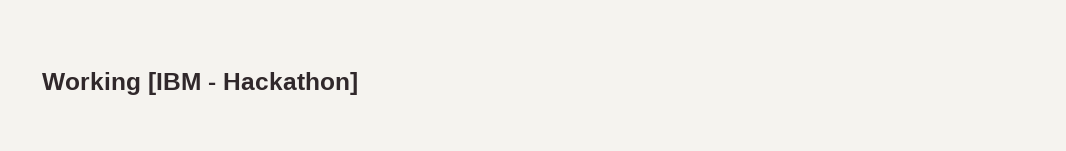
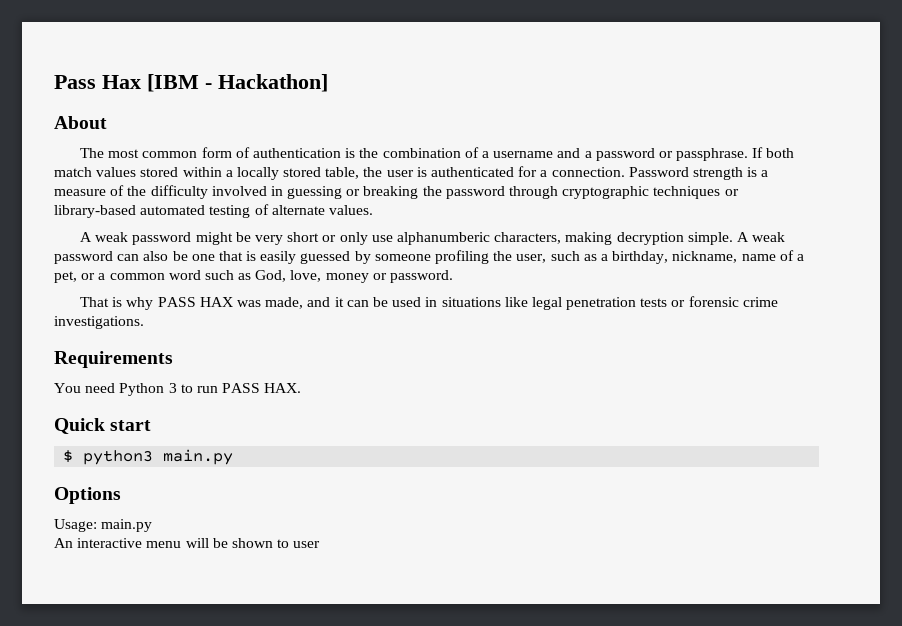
- Working [IBM - Hackathon]
+ Pass Hax [IBM - Hackathon]
+ About
+ The most common form of authentication is the combination of a username and a password or passphrase. If both match values stored within a locally stored table, the user is authenticated for a connection. Password strength is a measure of the difficulty involved in guessing or breaking the password through cryptographic techniques or library-based automated testing of alternate values.
+ A weak password might be very short or only use alphanumberic characters, making decryption simple. A weak password can also be one that is easily guessed by someone profiling the user, such as a birthday, nickname, name of a pet, or a common word such as God, love, money or password.
+ That is why PASS HAX was made, and it can be used in situations like legal penetration tests or forensic crime investigations.
+ Requirements
+ You need Python 3 to run PASS HAX.
+ Quick start
+ $ python3 main.py
+ Options
+ Usage: main.py
+ An interactive menu will be shown to user

